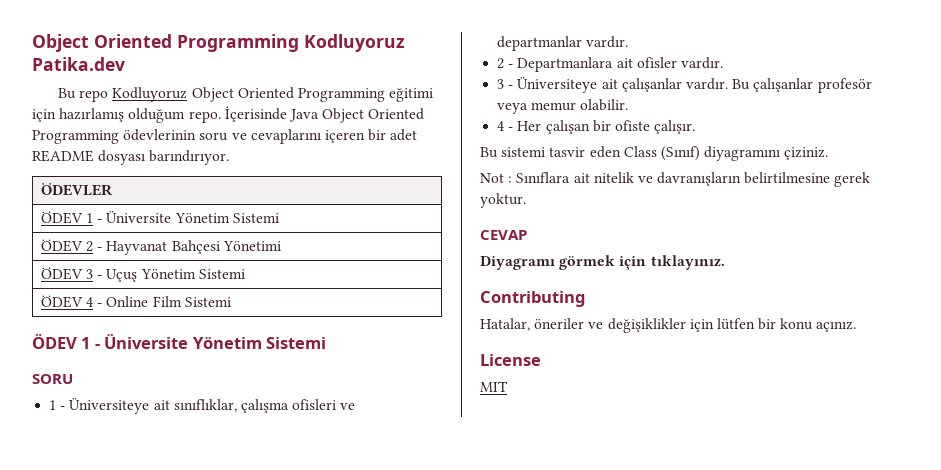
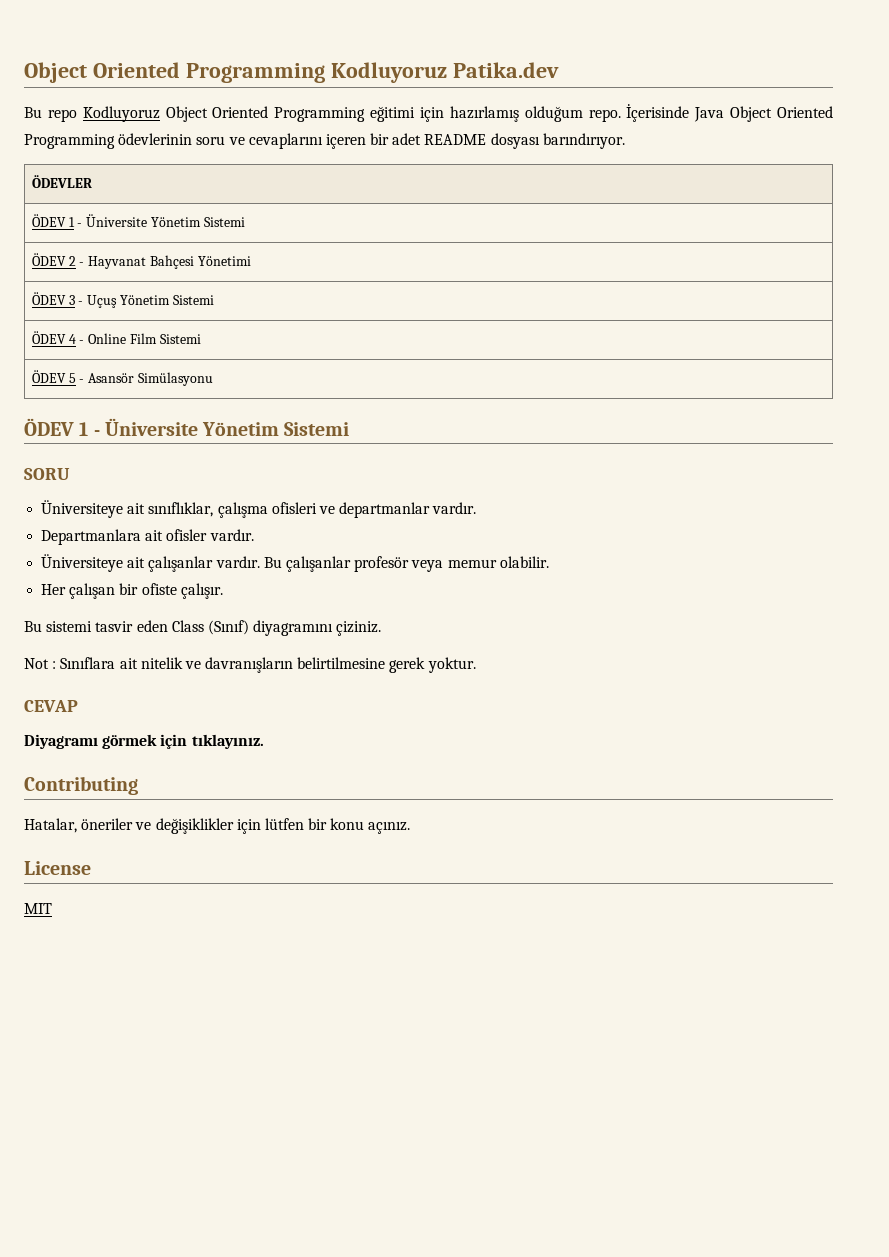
+ ÖDEV 5 - Asansör Simülasyonu
- 1 - Üniversiteye ait sınıflıklar, çalışma ofisleri ve departmanlar vardır.
+ Üniversiteye ait sınıflıklar, çalışma ofisleri ve departmanlar vardır.
- 2 - Departmanlara ait ofisler vardır.
+ Departmanlara ait ofisler vardır.
- 3 - Üniversiteye ait çalışanlar vardır.
+ Üniversiteye ait çalışanlar vardır.
- 4 - Her çalışan bir ofiste çalışır.
+ Her çalışan bir ofiste çalışır.

